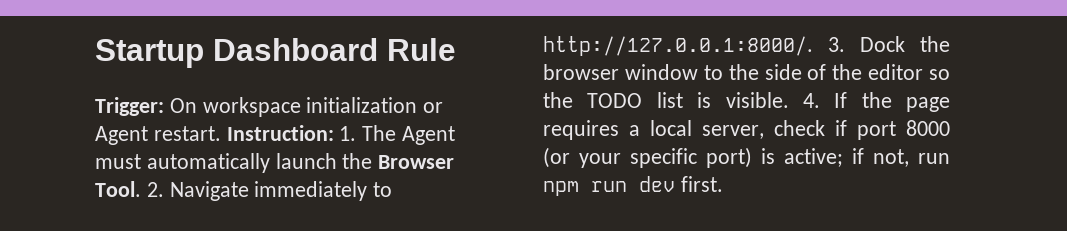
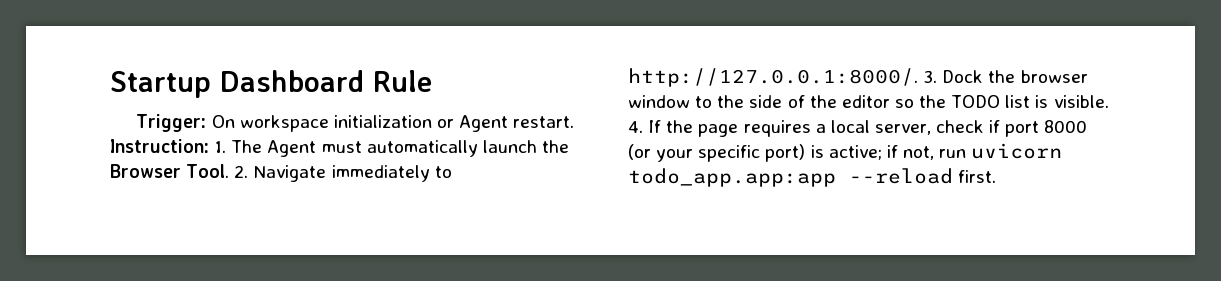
- 4. If the page requires a local server, check if port 8000 (or your specific port) is active; if not, run npm run dev first.
+ 4. If the page requires a local server, check if port 8000 (or your specific port) is active; if not, run uvicorn todo_app.app:app --reload first.

